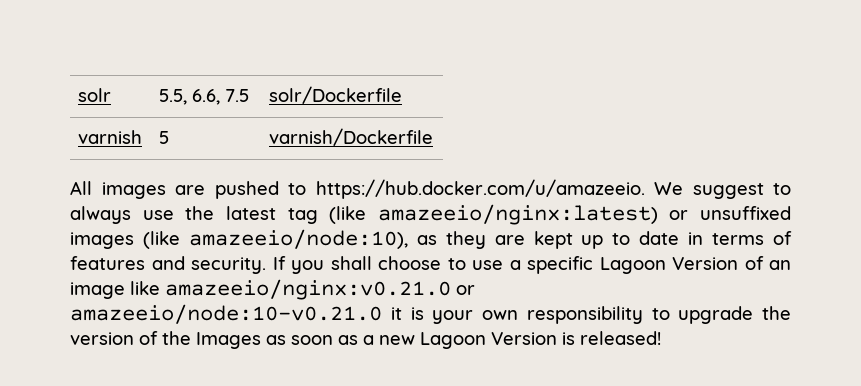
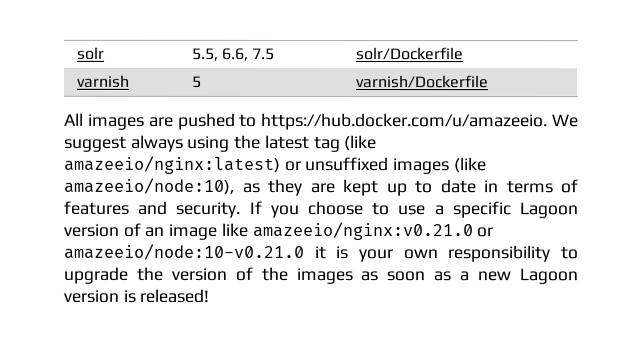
- All images are pushed to https://hub.docker.com/u/amazeeio. We suggest to always use the latest tag (like amazeeio/nginx:latest) or unsuffixed images (like amazeeio/node:10), as they are kept up to date in terms of features and security.
+ All images are pushed to https://hub.docker.com/u/amazeeio. We suggest always using the latest tag (like amazeeio/nginx:latest) or unsuffixed images (like amazeeio/node:10), as they are kept up to date in terms of features and security.
- If you shall choose to use a specific Lagoon Version of an image like amazeeio/nginx:v0.21.0 or amazeeio/node:10-v0.21.0 it is your own responsibility to upgrade the version of the Images as soon as a new Lagoon Version is released!
+ If you choose to use a specific Lagoon version of an image like amazeeio/nginx:v0.21.0 or amazeeio/node:10-v0.21.0 it is your own responsibility to upgrade the version of the images as soon as a new Lagoon version is released!

